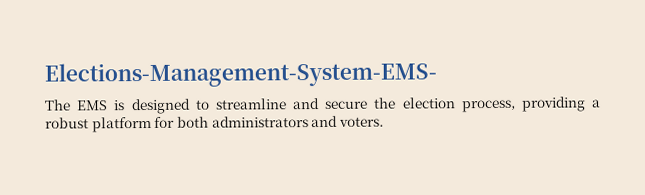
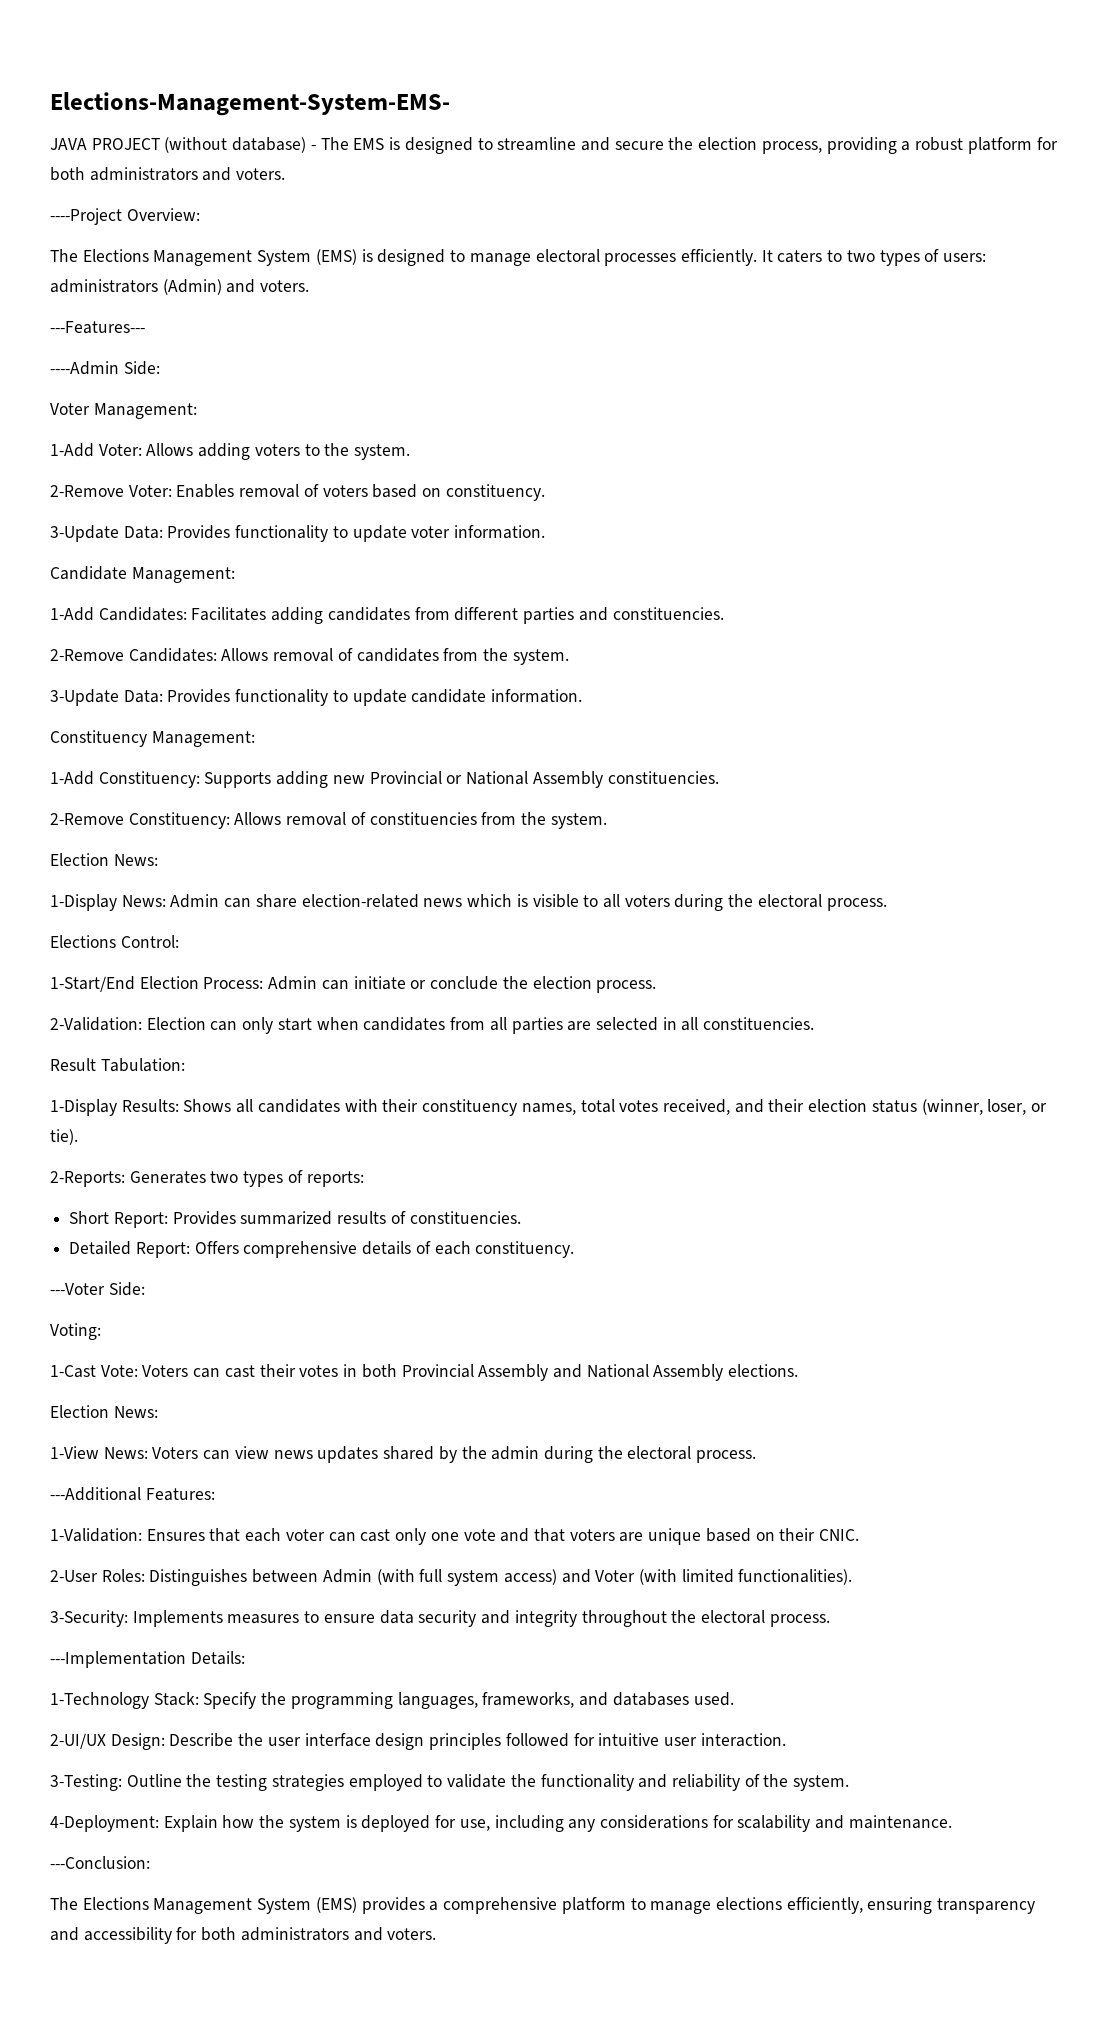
- The EMS is designed to streamline and secure the election process, providing a robust platform for both administrators and voters.
+ JAVA PROJECT (without database) - The EMS is designed to streamline and secure the election process, providing a robust platform for both administrators and voters.
+ ----Project Overview:
+ The Elections Management System (EMS) is designed to manage electoral processes efficiently. It caters to two types of users: administrators (Admin) and voters.
+ ---Features---
+ ----Admin Side:
+ Voter Management:
+ 1-Add Voter: Allows adding voters to the system.
+ 2-Remove Voter: Enables removal of voters based on constituency.
+ 3-Update Data: Provides functionality to update voter information.
+ Candidate Management:
+ 1-Add Candidates: Facilitates adding candidates from different parties and constituencies.
+ 2-Remove Candidates: Allows removal of candidates from the system.
+ 3-Update Data: Provides functionality to update candidate information.
+ Constituency Management:
+ 1-Add Constituency: Supports adding new Provincial or National Assembly constituencies.
+ 2-Remove Constituency: Allows removal of constituencies from the system.
+ Election News:
+ 1-Display News: Admin can share election-related news which is visible to all voters during the electoral process.
+ Elections Control:
+ 1-Start/End Election Process: Admin can initiate or conclude the election process.
+ 2-Validation: Election can only start when candidates from all parties are selected in all constituencies.
+ Result Tabulation:
+ 1-Display Results: Shows all candidates with their constituency names, total votes received, and their election status (winner, loser, or tie).
+ 2-Reports: Generates two types of reports:
+ Short Report: Provides summarized results of constituencies.
+ Detailed Report: Offers comprehensive details of each constituency.
+ ---Voter Side:
+ Voting:
+ 1-Cast Vote: Voters can cast their votes in both Provincial Assembly and National Assembly elections.
+ Election News:
+ 1-View News: Voters can view news updates shared by the admin during the electoral process.
+ ---Additional Features:
+ 1-Validation: Ensures that each voter can cast only one vote and that voters are unique based on their CNIC.
+ 2-User Roles: Distinguishes between Admin (with full system access) and Voter (with limited functionalities).
+ 3-Security: Implements measures to ensure data security and integrity throughout the electoral process.
+ ---Implementation Details:
+ 1-Technology Stack: Specify the programming languages, frameworks, and databases used.
+ 2-UI/UX Design: Describe the user interface design principles followed for intuitive user interaction.
+ 3-Testing: Outline the testing strategies employed to validate the functionality and reliability of the system.
+ 4-Deployment: Explain how the system is deployed for use, including any considerations for scalability and maintenance.
+ ---Conclusion:
+ The Elections Management System (EMS) provides a comprehensive platform to manage elections efficiently, ensuring transparency and accessibility for both administrators and voters.

